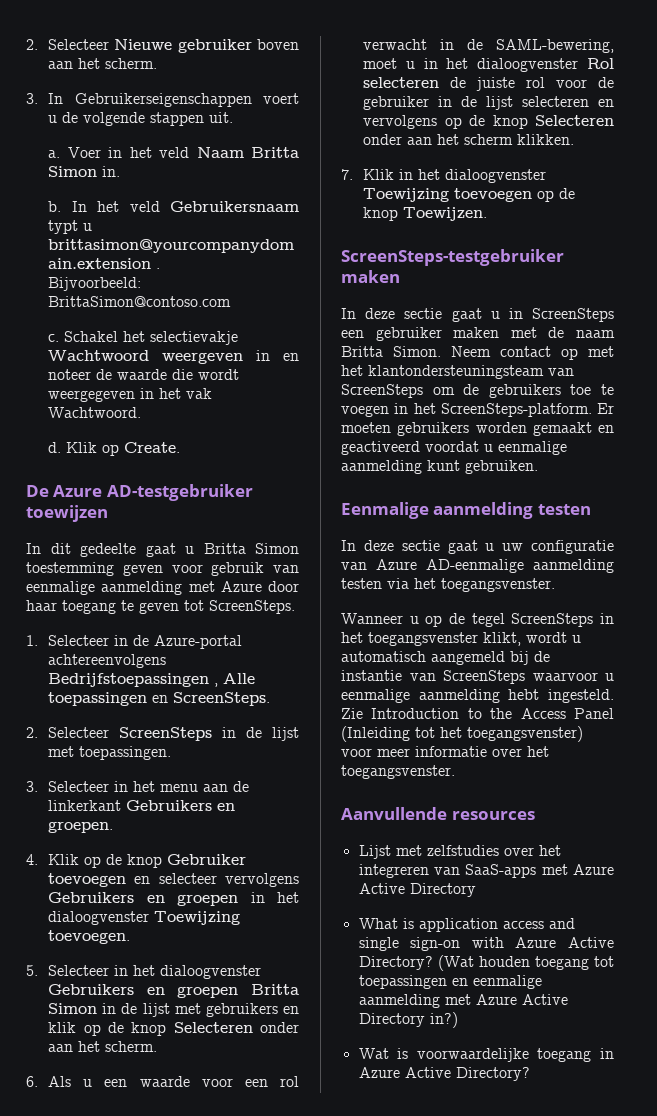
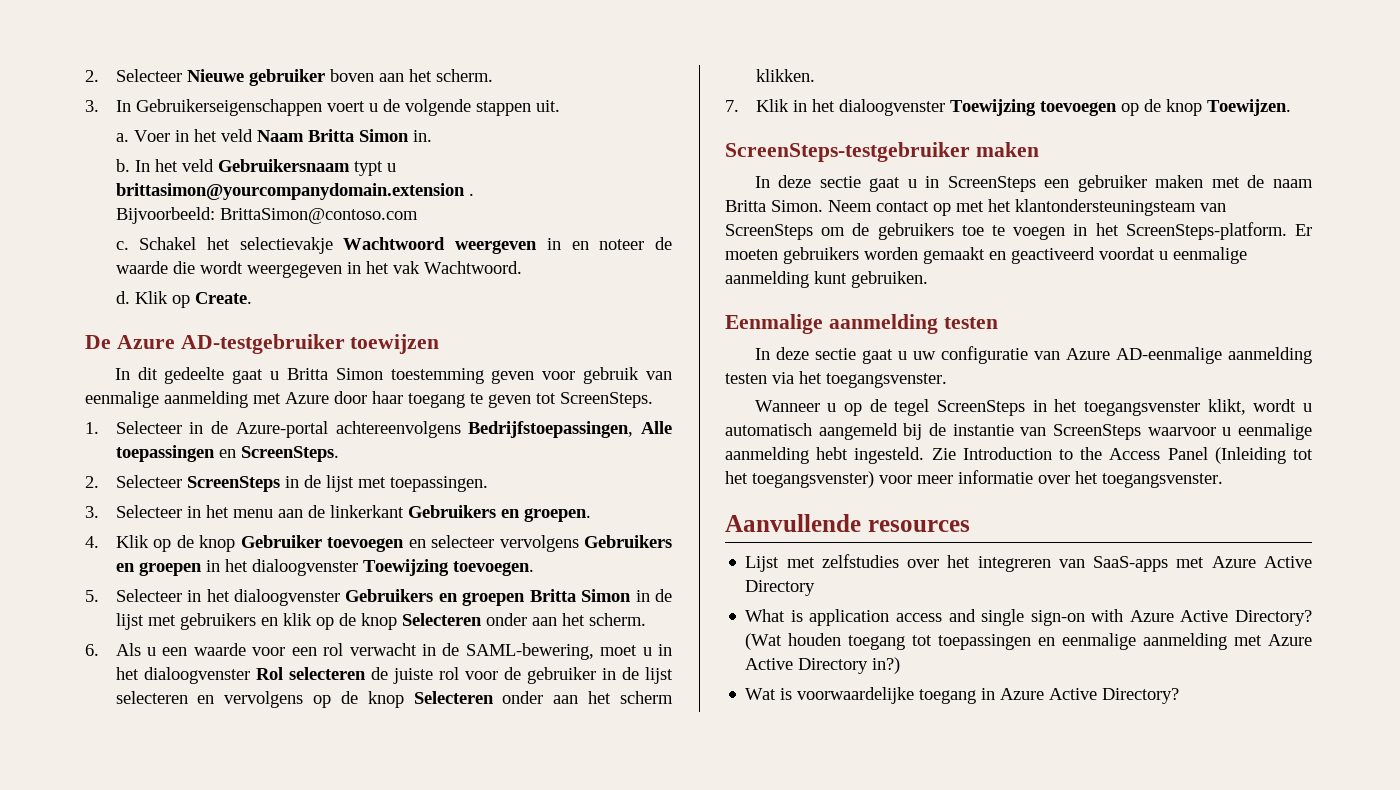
- 1. Selecteer in de Azure-portal achtereenvolgens Bedrijfstoepassingen , Alle toepassingen en ScreenSteps.
+ 1. Selecteer in de Azure-portal achtereenvolgens Bedrijfstoepassingen, Alle toepassingen en ScreenSteps.

